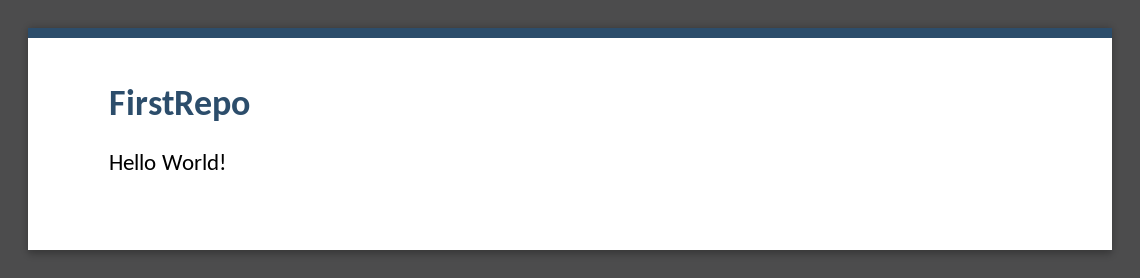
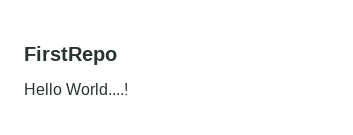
- Hello World!
+ Hello World....!

